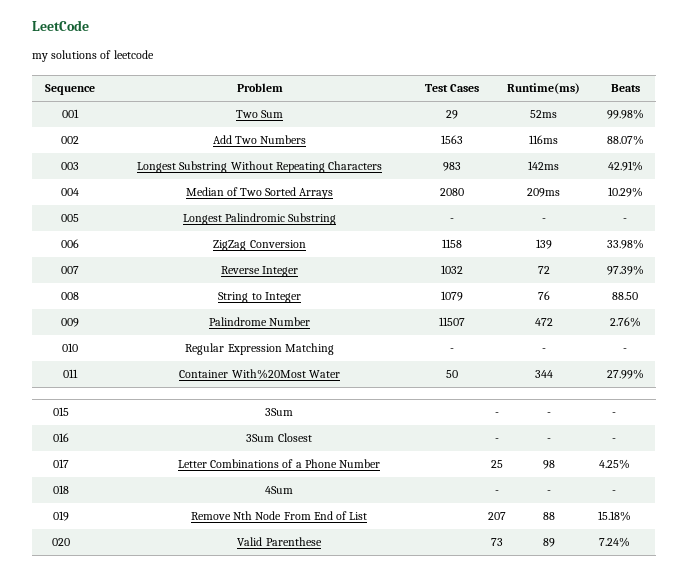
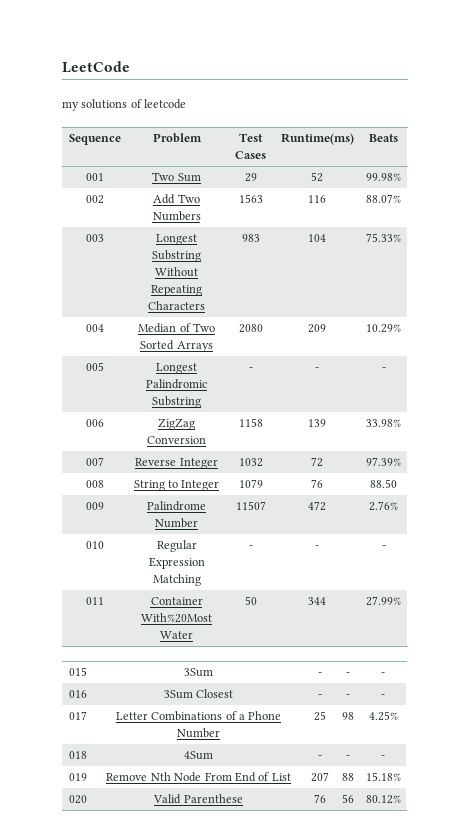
- 001 | Two Sum | 29 | 52ms | 99.98%
+ 001 | Two Sum | 29 | 52 | 99.98%
- 002 | Add Two Numbers | 1563 | 116ms | 88.07%
+ 002 | Add Two Numbers | 1563 | 116 | 88.07%
- 003 | Longest Substring Without Repeating Characters | 983 | 142ms | 42.91%
+ 003 | Longest Substring Without Repeating Characters | 983 | 104 | 75.33%
- 004 | Median of Two Sorted Arrays | 2080 | 209ms | 10.29%
+ 004 | Median of Two Sorted Arrays | 2080 | 209 | 10.29%
- 020 | Valid Parenthese | 73 | 89 | 7.24%
+ 020 | Valid Parenthese | 76 | 56 | 80.12%

